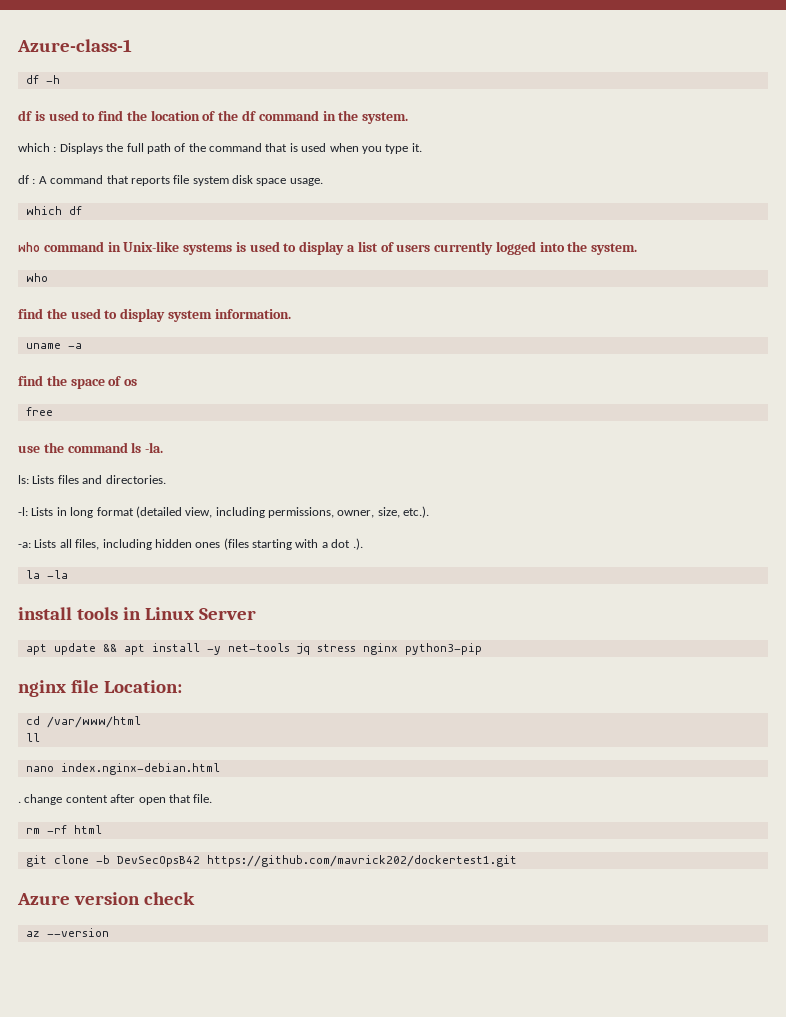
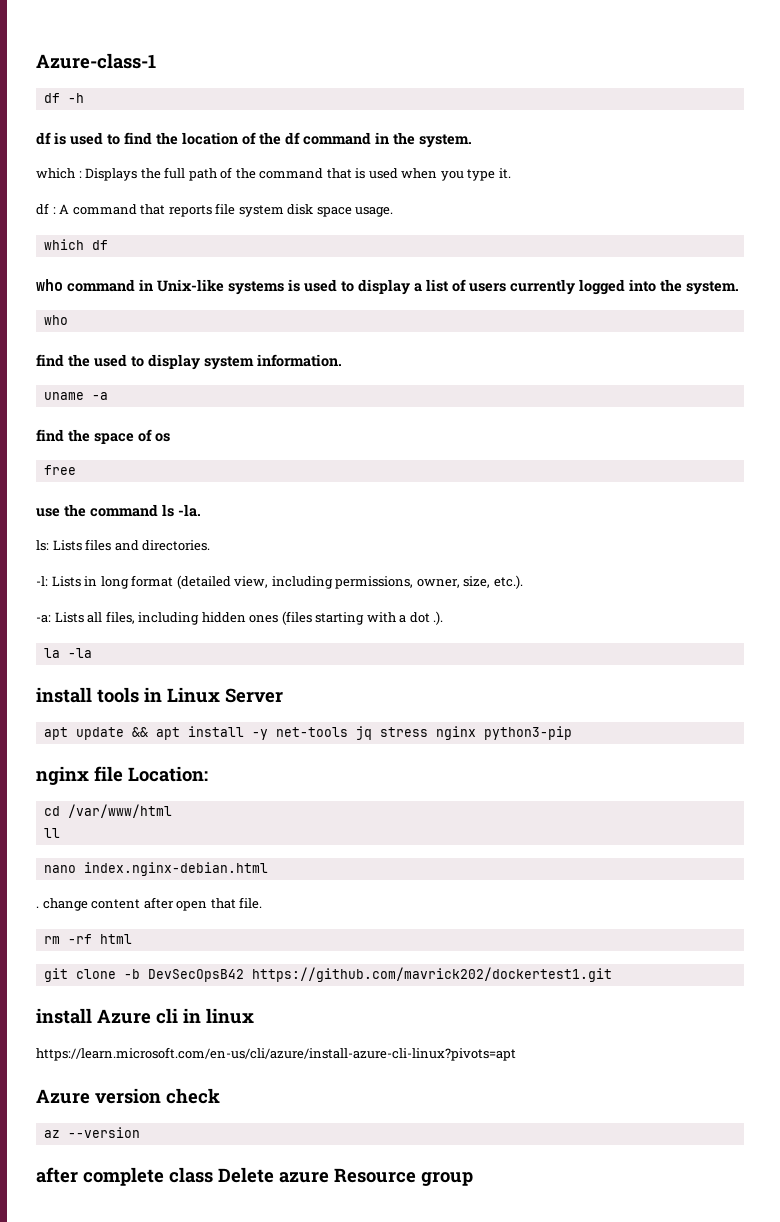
+ install Azure cli in linux
+ https://learn.microsoft.com/en-us/cli/azure/install-azure-cli-linux?pivots=apt
+ after complete class Delete azure Resource group

